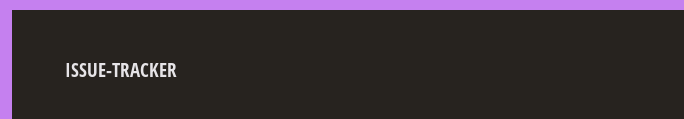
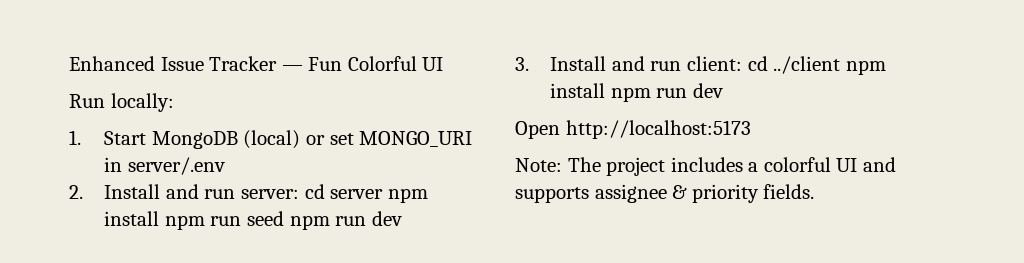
- ISSUE-TRACKER
+ Enhanced Issue Tracker — Fun Colorful UI
+ Run locally:
+ 1. Start MongoDB (local) or set MONGO_URI in server/.env
+ 2. Install and run server: cd server npm install npm run seed npm run dev
+ 3. Install and run client: cd ../client npm install npm run dev
+ Open http://localhost:5173
+ Note: The project includes a colorful UI and supports assignee & priority fields.

